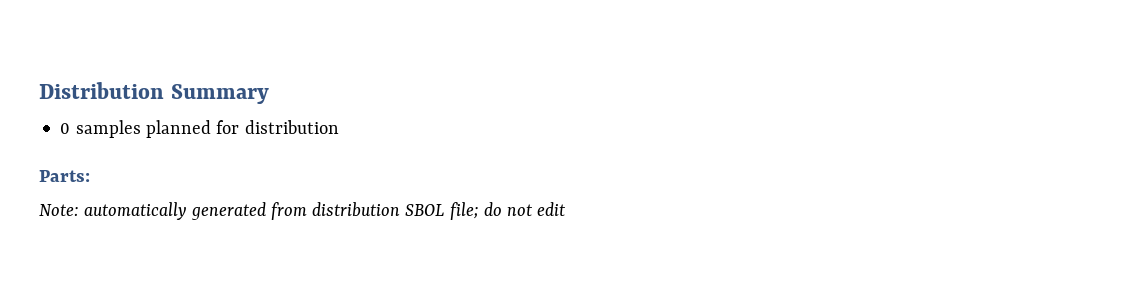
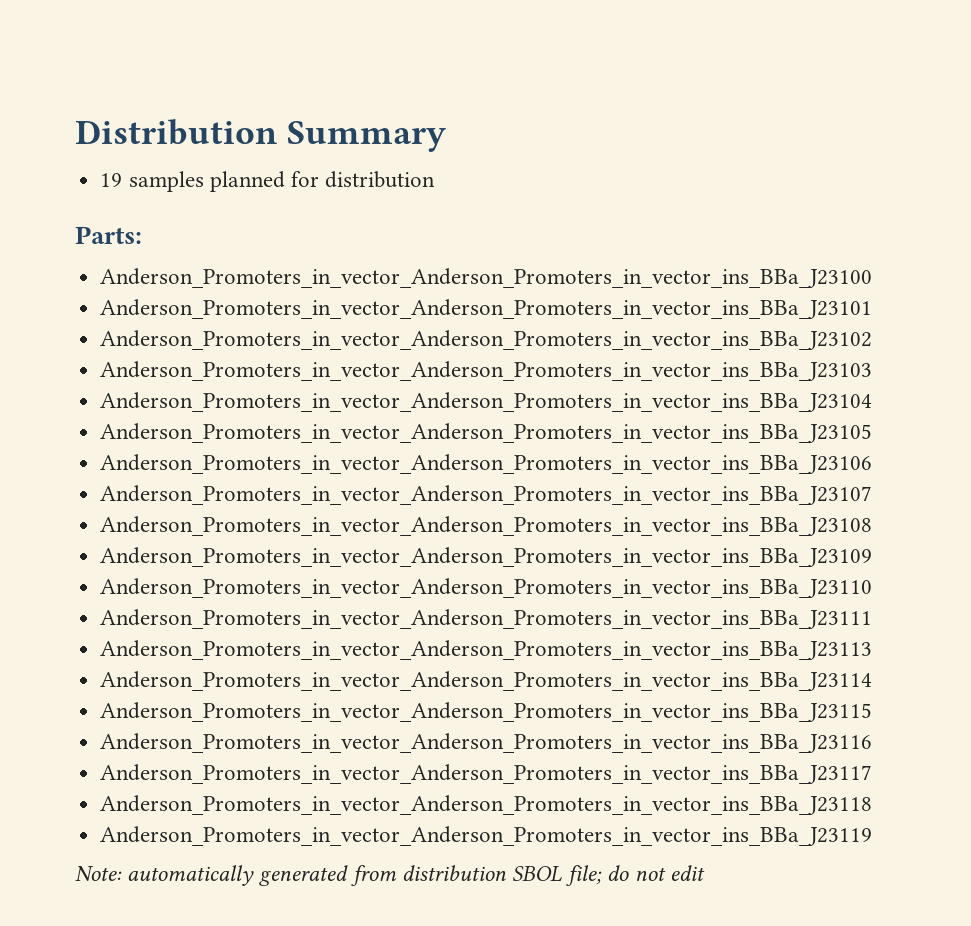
- 0 samples planned for distribution
+ 19 samples planned for distribution
+ Anderson_Promoters_in_vector_Anderson_Promoters_in_vector_ins_BBa_J23100
+ Anderson_Promoters_in_vector_Anderson_Promoters_in_vector_ins_BBa_J23101
+ Anderson_Promoters_in_vector_Anderson_Promoters_in_vector_ins_BBa_J23102
+ Anderson_Promoters_in_vector_Anderson_Promoters_in_vector_ins_BBa_J23103
+ Anderson_Promoters_in_vector_Anderson_Promoters_in_vector_ins_BBa_J23104
+ Anderson_Promoters_in_vector_Anderson_Promoters_in_vector_ins_BBa_J23105
+ Anderson_Promoters_in_vector_Anderson_Promoters_in_vector_ins_BBa_J23106
+ Anderson_Promoters_in_vector_Anderson_Promoters_in_vector_ins_BBa_J23107
+ Anderson_Promoters_in_vector_Anderson_Promoters_in_vector_ins_BBa_J23108
+ Anderson_Promoters_in_vector_Anderson_Promoters_in_vector_ins_BBa_J23109
+ Anderson_Promoters_in_vector_Anderson_Promoters_in_vector_ins_BBa_J23110
+ Anderson_Promoters_in_vector_Anderson_Promoters_in_vector_ins_BBa_J23111
+ Anderson_Promoters_in_vector_Anderson_Promoters_in_vector_ins_BBa_J23113
+ Anderson_Promoters_in_vector_Anderson_Promoters_in_vector_ins_BBa_J23114
+ Anderson_Promoters_in_vector_Anderson_Promoters_in_vector_ins_BBa_J23115
+ Anderson_Promoters_in_vector_Anderson_Promoters_in_vector_ins_BBa_J23116
+ Anderson_Promoters_in_vector_Anderson_Promoters_in_vector_ins_BBa_J23117
+ Anderson_Promoters_in_vector_Anderson_Promoters_in_vector_ins_BBa_J23118
+ Anderson_Promoters_in_vector_Anderson_Promoters_in_vector_ins_BBa_J23119

